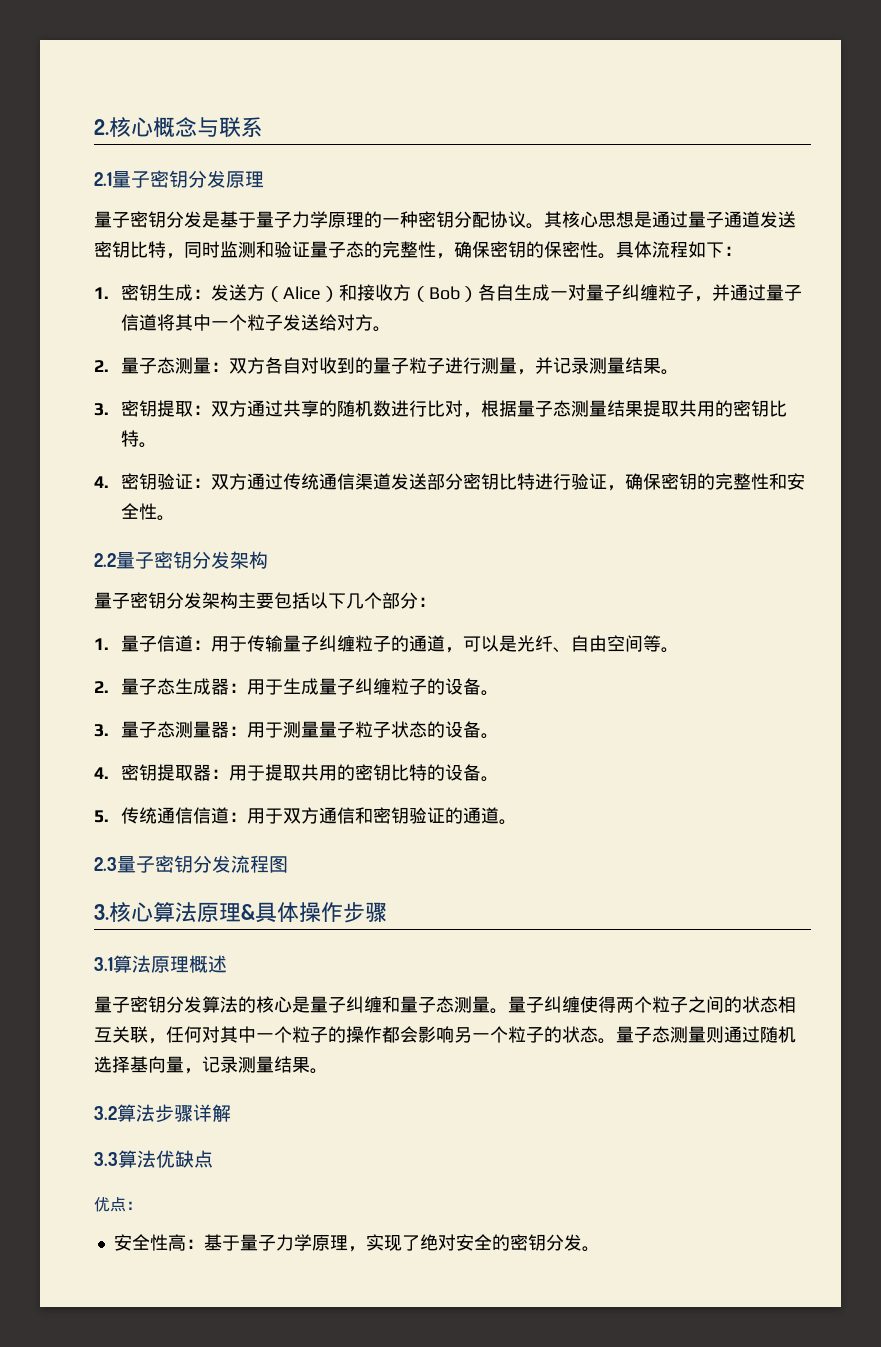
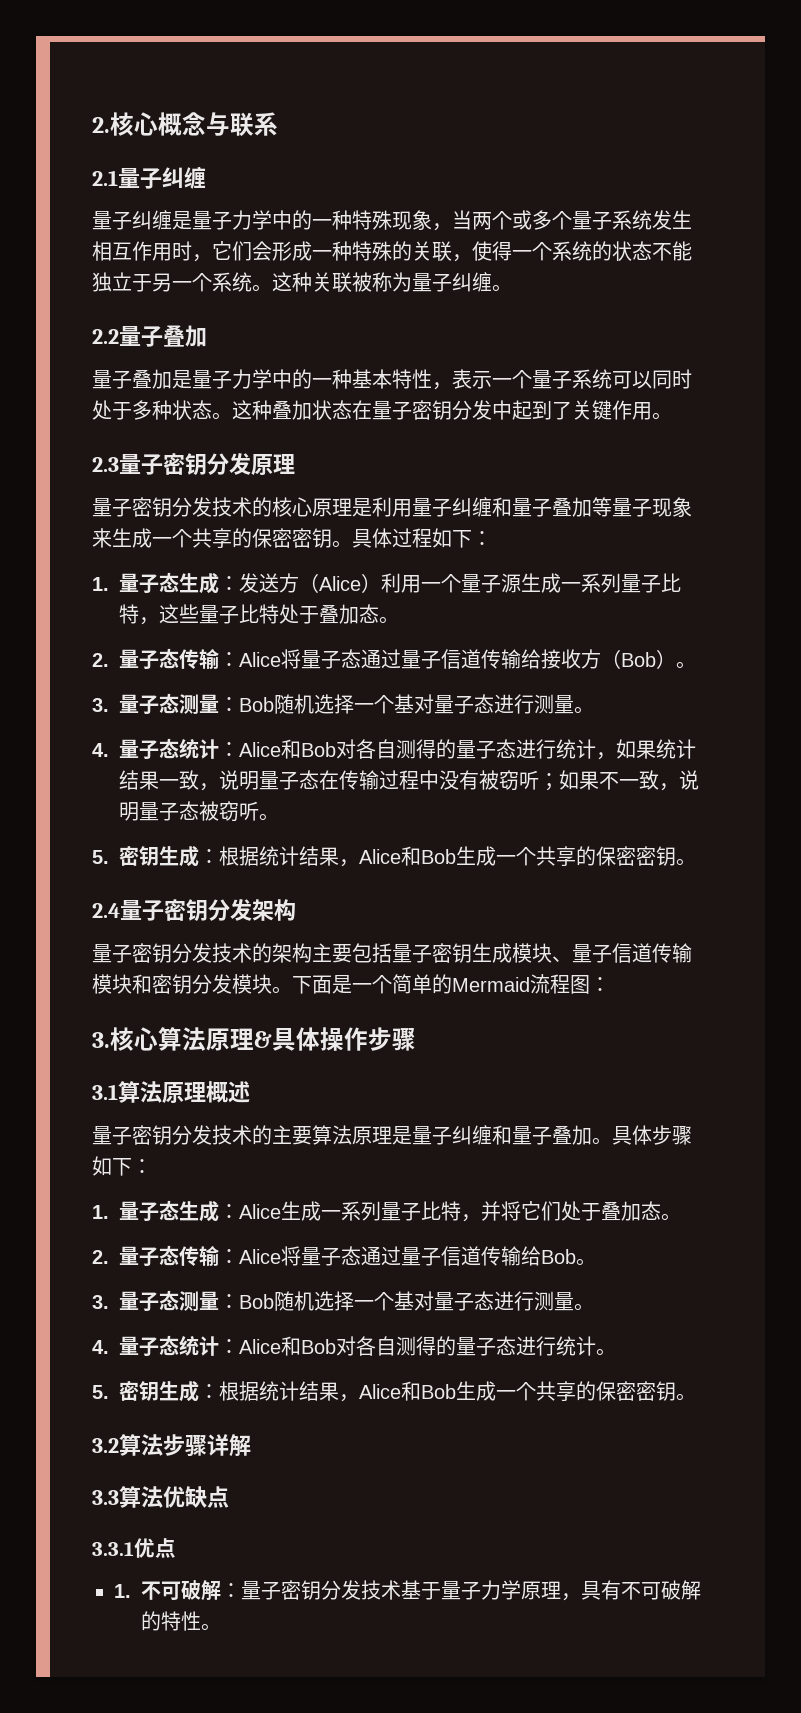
- 2.1量子密钥分发原理
+ 2.1量子纠缠
+ 量子纠缠是量子力学中的一种特殊现象，当两个或多个量子系统发生相互作用时，它们会形成一种特殊的关联，使得一个系统的状态不能独立于另一个系统。这种关联被称为量子纠缠。
+ 2.2量子叠加
+ 量子叠加是量子力学中的一种基本特性，表示一个量子系统可以同时处于多种状态。这种叠加状态在量子密钥分发中起到了关键作用。
+ 2.3量子密钥分发原理
- 量子密钥分发是基于量子力学原理的一种密钥分配协议。其核心思想是通过量子通道发送密钥比特，同时监测和验证量子态的完整性，确保密钥的保密性。具体流程如下：
+ 量子密钥分发技术的核心原理是利用量子纠缠和量子叠加等量子现象来生成一个共享的保密密钥。具体过程如下：
- 1.密钥生成：发送方（Alice）和接收方（Bob）各自生成一对量子纠缠粒子，并通过量子信道将其中一个粒子发送给对方。
- 2.量子态测量：双方各自对收到的量子粒子进行测量，并记录测量结果。
- 3.密钥提取：双方通过共享的随机数进行比对，根据量子态测量结果提取共用的密钥比特。
- 4.密钥验证：双方通过传统通信渠道发送部分密钥比特进行验证，确保密钥的完整性和安全性。
- 2.2量子密钥分发架构
+ 1.量子态生成：发送方（Alice）利用一个量子源生成一系列量子比特，这些量子比特处于叠加态。
+ 2.量子态传输：Alice将量子态通过量子信道传输给接收方（Bob）。
+ 3.量子态测量：Bob随机选择一个基对量子态进行测量。
+ 4.量子态统计：Alice和Bob对各自测得的量子态进行统计，如果统计结果一致，说明量子态在传输过程中没有被窃听；如果不一致，说明量子态被窃听。
+ 5.密钥生成：根据统计结果，Alice和Bob生成一个共享的保密密钥。
+ 2.4量子密钥分发架构
- 量子密钥分发架构主要包括以下几个部分：
- 1.量子信道：用于传输量子纠缠粒子的通道，可以是光纤、自由空间等。
- 2.量子态生成器：用于生成量子纠缠粒子的设备。
- 3.量子态测量器：用于测量量子粒子状态的设备。
- 4.密钥提取器：用于提取共用的密钥比特的设备。
- 5.传统通信信道：用于双方通信和密钥验证的通道。
- 2.3量子密钥分发流程图
+ 量子密钥分发技术的架构主要包括量子密钥生成模块、量子信道传输模块和密钥分发模块。下面是一个简单的Mermaid流程图：
- 量子密钥分发算法的核心是量子纠缠和量子态测量。量子纠缠使得两个粒子之间的状态相互关联，任何对其中一个粒子的操作都会影响另一个粒子的状态。量子态测量则通过随机选择基向量，记录测量结果。
+ 量子密钥分发技术的主要算法原理是量子纠缠和量子叠加。具体步骤如下：
+ 1.量子态生成：Alice生成一系列量子比特，并将它们处于叠加态。
+ 2.量子态传输：Alice将量子态通过量子信道传输给Bob。
+ 3.量子态测量：Bob随机选择一个基对量子态进行测量。
+ 4.量子态统计：Alice和Bob对各自测得的量子态进行统计。
+ 5.密钥生成：根据统计结果，Alice和Bob生成一个共享的保密密钥。
- 优点：
- 安全性高：基于量子力学原理，实现了绝对安全的密钥分发。
+ 3.3.1优点
+ 1.不可破解：量子密钥分发技术基于量子力学原理，具有不可破解的特性。

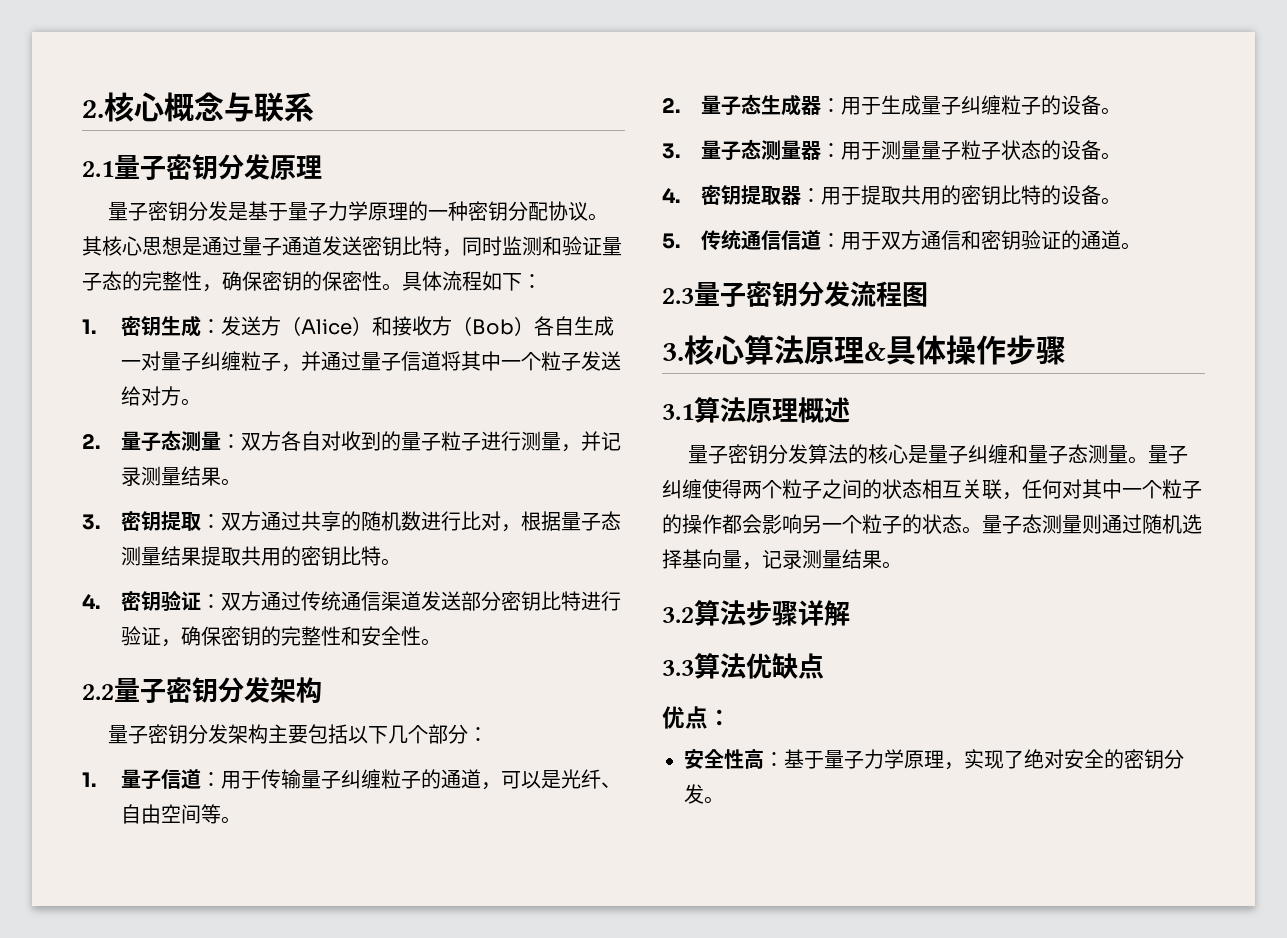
- 2.1量子纠缠
- 量子纠缠是量子力学中的一种特殊现象，当两个或多个量子系统发生相互作用时，它们会形成一种特殊的关联，使得一个系统的状态不能独立于另一个系统。这种关联被称为量子纠缠。
- 2.2量子叠加
- 量子叠加是量子力学中的一种基本特性，表示一个量子系统可以同时处于多种状态。这种叠加状态在量子密钥分发中起到了关键作用。
- 2.3量子密钥分发原理
+ 2.1量子密钥分发原理
- 量子密钥分发技术的核心原理是利用量子纠缠和量子叠加等量子现象来生成一个共享的保密密钥。具体过程如下：
+ 量子密钥分发是基于量子力学原理的一种密钥分配协议。其核心思想是通过量子通道发送密钥比特，同时监测和验证量子态的完整性，确保密钥的保密性。具体流程如下：
- 1.量子态生成：发送方（Alice）利用一个量子源生成一系列量子比特，这些量子比特处于叠加态。
- 2.量子态传输：Alice将量子态通过量子信道传输给接收方（Bob）。
- 3.量子态测量：Bob随机选择一个基对量子态进行测量。
- 4.量子态统计：Alice和Bob对各自测得的量子态进行统计，如果统计结果一致，说明量子态在传输过程中没有被窃听；如果不一致，说明量子态被窃听。
- 5.密钥生成：根据统计结果，Alice和Bob生成一个共享的保密密钥。
- 2.4量子密钥分发架构
+ 1.密钥生成：发送方（Alice）和接收方（Bob）各自生成一对量子纠缠粒子，并通过量子信道将其中一个粒子发送给对方。
+ 2.量子态测量：双方各自对收到的量子粒子进行测量，并记录测量结果。
+ 3.密钥提取：双方通过共享的随机数进行比对，根据量子态测量结果提取共用的密钥比特。
+ 4.密钥验证：双方通过传统通信渠道发送部分密钥比特进行验证，确保密钥的完整性和安全性。
+ 2.2量子密钥分发架构
- 量子密钥分发技术的架构主要包括量子密钥生成模块、量子信道传输模块和密钥分发模块。下面是一个简单的Mermaid流程图：
+ 量子密钥分发架构主要包括以下几个部分：
+ 1.量子信道：用于传输量子纠缠粒子的通道，可以是光纤、自由空间等。
+ 2.量子态生成器：用于生成量子纠缠粒子的设备。
+ 3.量子态测量器：用于测量量子粒子状态的设备。
+ 4.密钥提取器：用于提取共用的密钥比特的设备。
+ 5.传统通信信道：用于双方通信和密钥验证的通道。
+ 2.3量子密钥分发流程图
- 量子密钥分发技术的主要算法原理是量子纠缠和量子叠加。具体步骤如下：
- 1.量子态生成：Alice生成一系列量子比特，并将它们处于叠加态。
- 2.量子态传输：Alice将量子态通过量子信道传输给Bob。
- 3.量子态测量：Bob随机选择一个基对量子态进行测量。
- 4.量子态统计：Alice和Bob对各自测得的量子态进行统计。
- 5.密钥生成：根据统计结果，Alice和Bob生成一个共享的保密密钥。
+ 量子密钥分发算法的核心是量子纠缠和量子态测量。量子纠缠使得两个粒子之间的状态相互关联，任何对其中一个粒子的操作都会影响另一个粒子的状态。量子态测量则通过随机选择基向量，记录测量结果。
- 3.3.1优点
- 1.不可破解：量子密钥分发技术基于量子力学原理，具有不可破解的特性。
+ 优点：
+ 安全性高：基于量子力学原理，实现了绝对安全的密钥分发。

